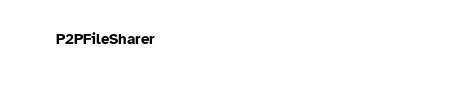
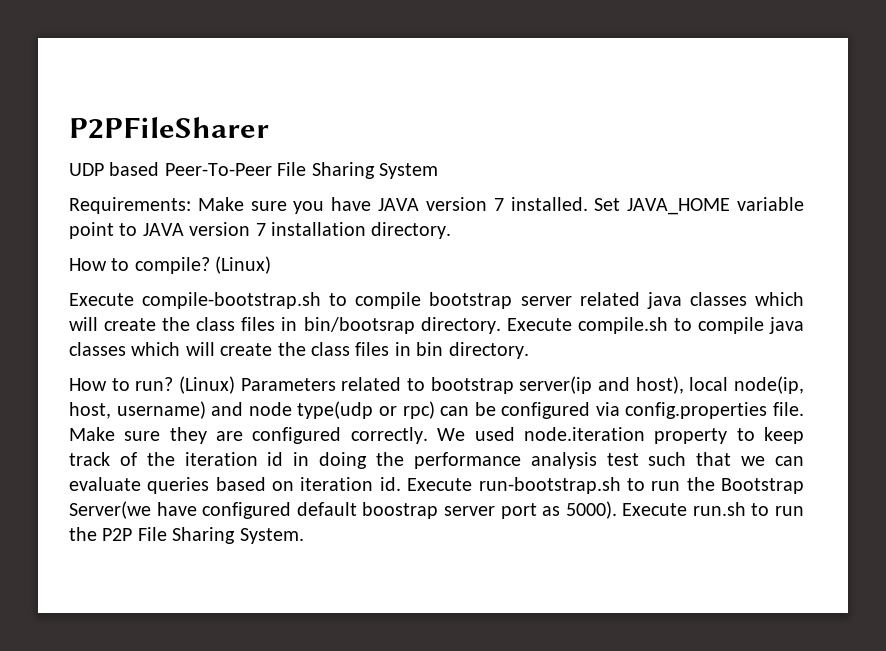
+ UDP based Peer-To-Peer File Sharing System
+ Requirements: Make sure you have JAVA version 7 installed. Set JAVA_HOME variable point to JAVA version 7 installation directory.
+ How to compile? (Linux)
+ Execute compile-bootstrap.sh to compile bootstrap server related java classes which will create the class files in bin/bootsrap directory. Execute compile.sh to compile java classes which will create the class files in bin directory.
+ How to run? (Linux) Parameters related to bootstrap server(ip and host), local node(ip, host, username) and node type(udp or rpc) can be configured via config.properties file. Make sure they are configured correctly. We used node.iteration property to keep track of the iteration id in doing the performance analysis test such that we can evaluate queries based on iteration id. Execute run-bootstrap.sh to run the Bootstrap Server(we have configured default boostrap server port as 5000). Execute run.sh to run the P2P File Sharing System.

